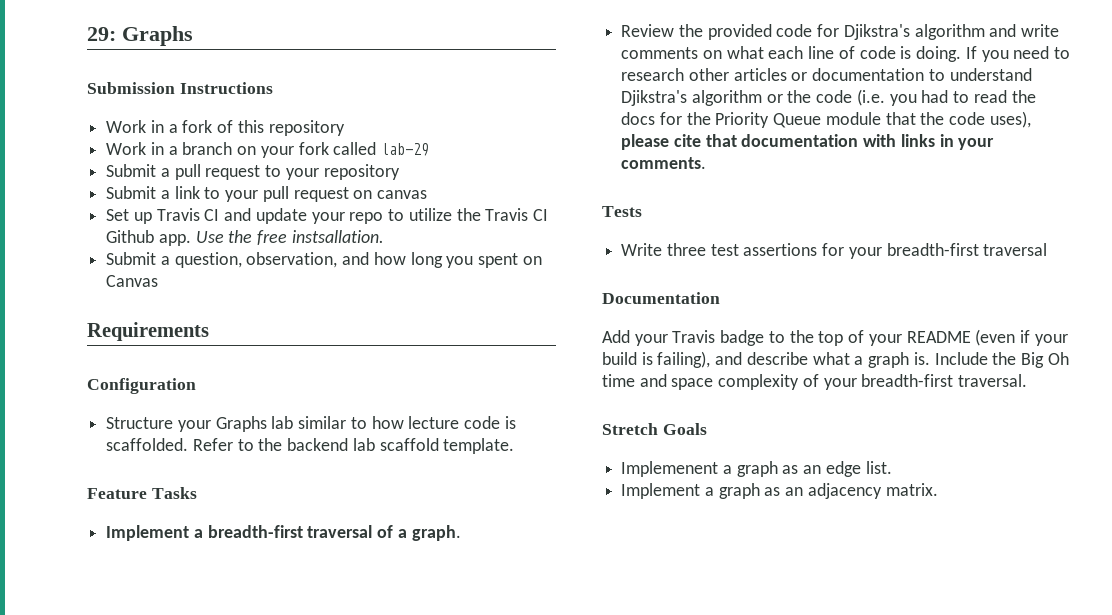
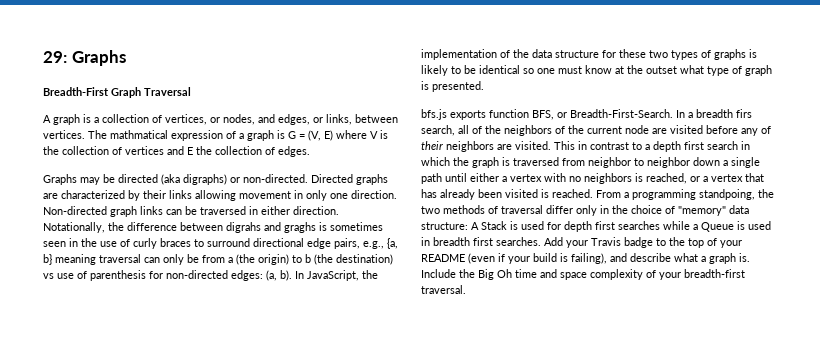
- Submission Instructions
- Work in a fork of this repository
- Work in a branch on your fork called lab-29
- Submit a pull request to your repository
- Submit a link to your pull request on canvas
- Set up Travis CI and update your repo to utilize the Travis CI Github app. Use the free instsallation.
- Submit a question, observation, and how long you spent on Canvas
- Requirements
- Configuration
- Structure your Graphs lab similar to how lecture code is scaffolded. Refer to the backend lab scaffold template.
- Feature Tasks
- Implement a breadth-first traversal of a graph.
- Review the provided code for Djikstra's algorithm and write comments on what each line of code is doing. If you need to research other articles or documentation to understand Djikstra's algorithm or the code (i.e. you had to read the docs for the Priority Queue module that the code uses), please cite that documentation with links in your comments.
- Tests
- Write three test assertions for your breadth-first traversal
- Documentation
- Add your Travis badge to the top of your README (even if your build is failing), and describe what a graph is.
+ Breadth-First Graph Traversal
+ A graph is a collection of vertices, or nodes, and edges, or links, between vertices. The mathmatical expression of a graph is G = (V, E) where V is the collection of vertices and E the collection of edges.
+ Graphs may be directed (aka digraphs) or non-directed. Directed graphs are characterized by their links allowing movement in only one direction. Non-directed graph links can be traversed in either direction. Notationally, the difference between digrahs and graghs is sometimes seen in the use of curly braces to surround directional edge pairs, e.g., {a, b} meaning traversal can only be from a (the origin) to b (the destination) vs use of parenthesis for non-directed edges: (a, b). In JavaScript, the implementation of the data structure for these two types of graphs is likely to be identical so one must know at the outset what type of graph is presented.
+ bfs.js exports function BFS, or Breadth-First-Search. In a breadth firs search, all of the neighbors of the current node are visited before any of their neighbors are visited. This in contrast to a depth first search in which the graph is traversed from neighbor to neighbor down a single path until either a vertex with no neighbors is reached, or a vertex that has already been visited is reached. From a programming standpoing, the two methods of traversal differ only in the choice of "memory" data structure: A Stack is used for depth first searches while a Queue is used in breadth first searches. Add your Travis badge to the top of your README (even if your build is failing), and describe what a graph is.
- Stretch Goals
- Implemenent a graph as an edge list.
- Implement a graph as an adjacency matrix.

